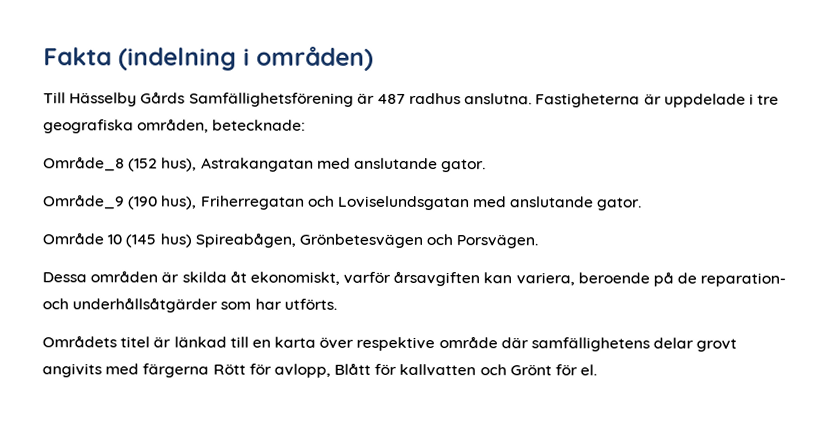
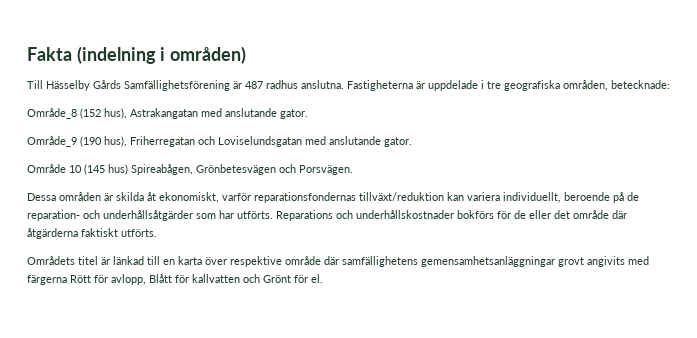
- Dessa områden är skilda åt ekonomiskt, varför årsavgiften kan variera, beroende på de reparation- och underhållsåtgärder som har utförts.
+ Dessa områden är skilda åt ekonomiskt, varför reparationsfondernas tillväxt/reduktion kan variera individuellt, beroende på de reparation- och underhållsåtgärder som har utförts. Reparations och underhållskostnader bokförs för de eller det område där åtgärderna faktiskt utförts.
- Områdets titel är länkad till en karta över respektive område där samfällighetens delar grovt angivits med färgerna Rött för avlopp, Blått för kallvatten och Grönt för el.
+ Områdets titel är länkad till en karta över respektive område där samfällighetens gemensamhetsanläggningar grovt angivits med färgerna Rött för avlopp, Blått för kallvatten och Grönt för el.

